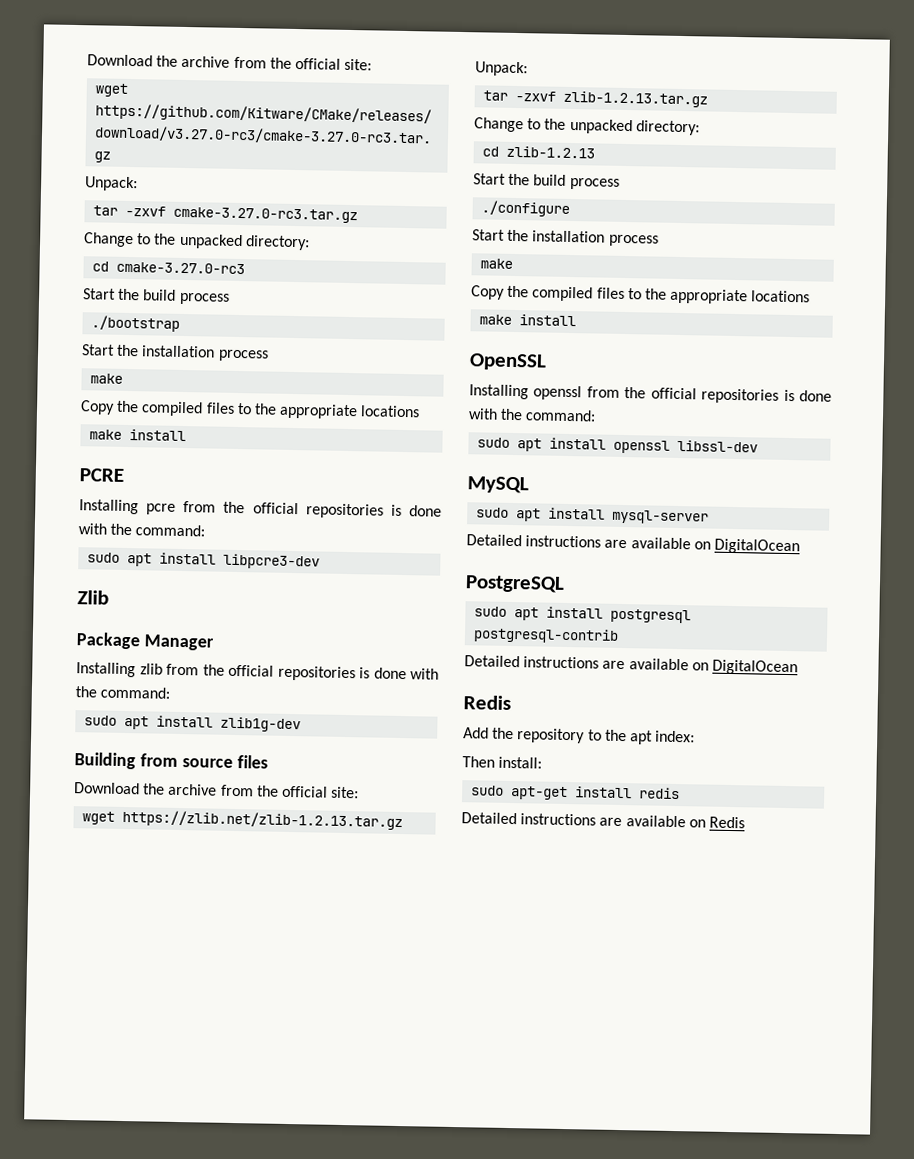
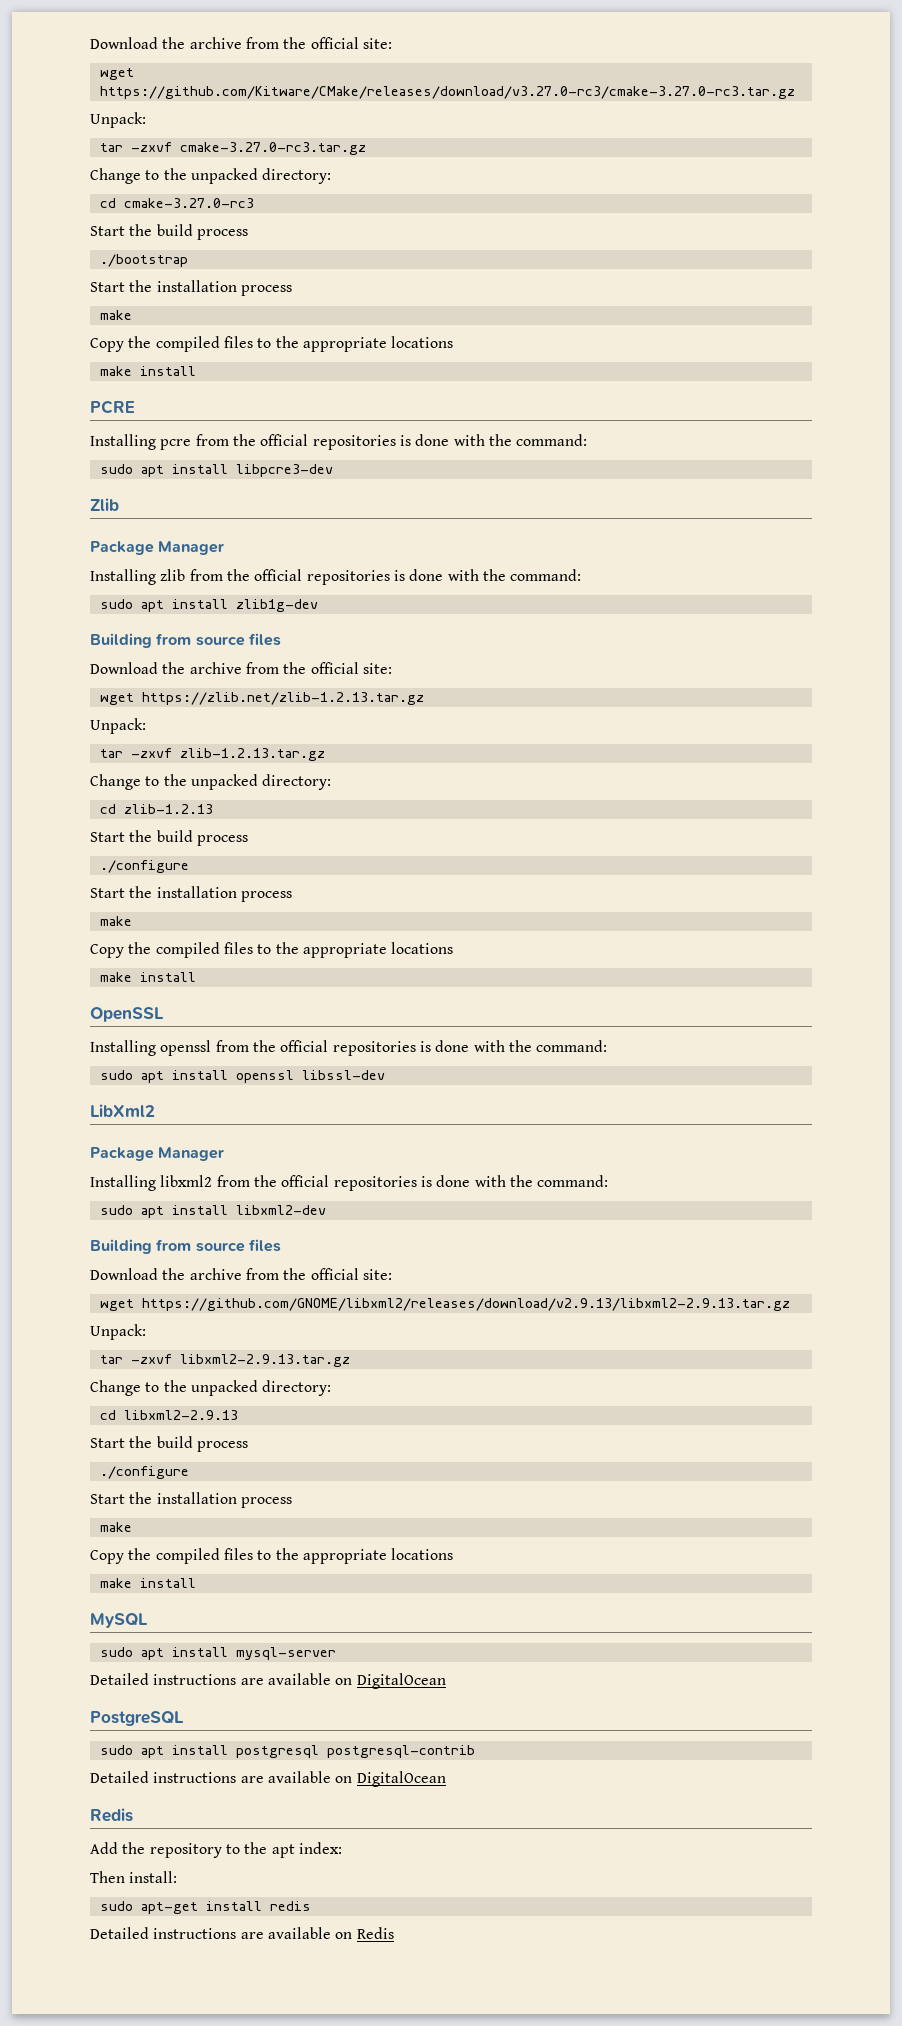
+ LibXml2
+ Package Manager
+ Installing libxml2 from the official repositories is done with the command:
+ sudo apt install libxml2-dev
+ Building from source files
+ Download the archive from the official site:
+ wget https://github.com/GNOME/libxml2/releases/download/v2.9.13/libxml2-2.9.13.tar.gz
+ Unpack:
+ tar -zxvf libxml2-2.9.13.tar.gz
+ Change to the unpacked directory:
+ cd libxml2-2.9.13
+ Start the build process
+ ./configure
+ Start the installation process
+ make
+ Copy the compiled files to the appropriate locations
+ make install

